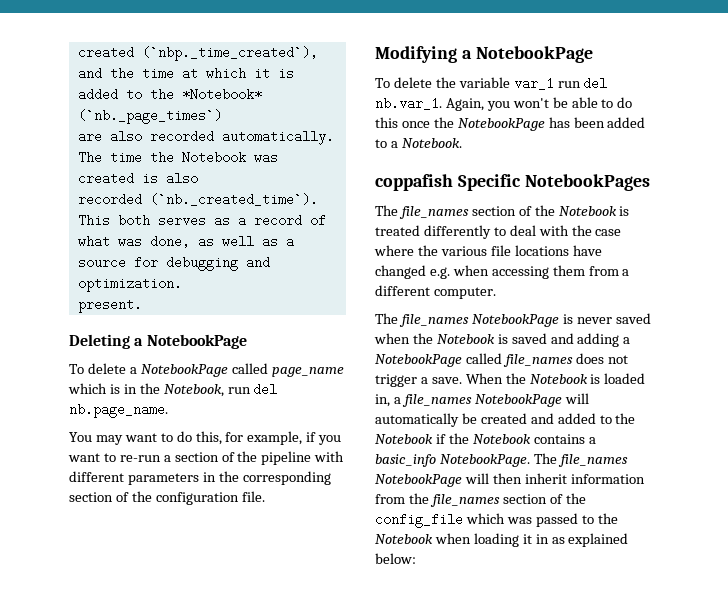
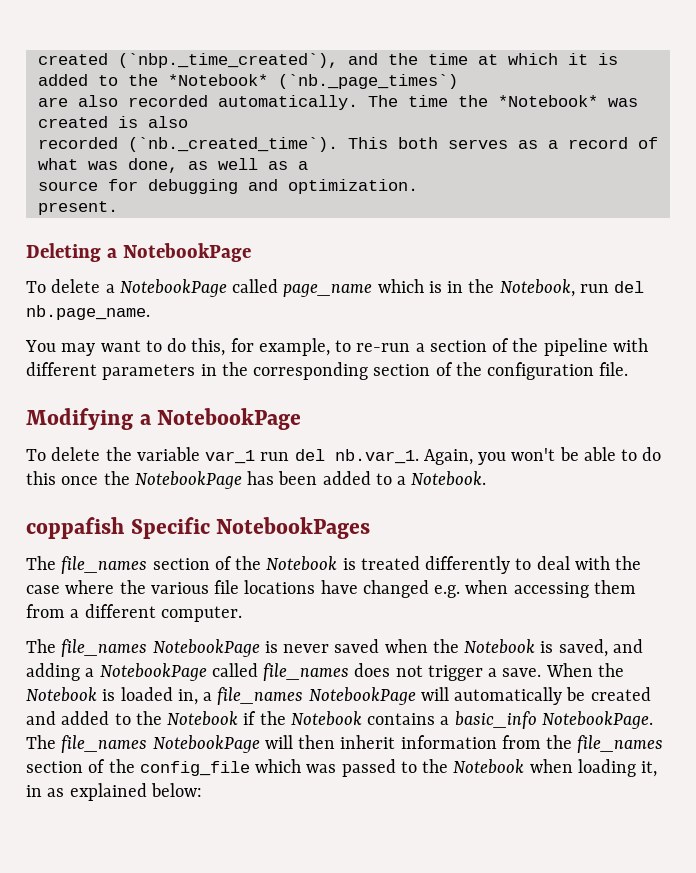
- The time the Notebook was created is also
+ The time the *Notebook* was created is also
- You may want to do this, for example, if you want to re-run a section of the pipeline with different parameters in the corresponding section of the configuration file.
+ You may want to do this, for example, to re-run a section of the pipeline with different parameters in the corresponding section of the configuration file.
- The file_names NotebookPage is never saved when the Notebook is saved and adding a NotebookPage called file_names does not trigger a save.
+ The file_names NotebookPage is never saved when the Notebook is saved, and adding a NotebookPage called file_names does not trigger a save.
- The file_names NotebookPage will then inherit information from the file_names section of the config_file which was passed to the Notebook when loading it in as explained below:
+ The file_names NotebookPage will then inherit information from the file_names section of the config_file which was passed to the Notebook when loading it, in as explained below:

